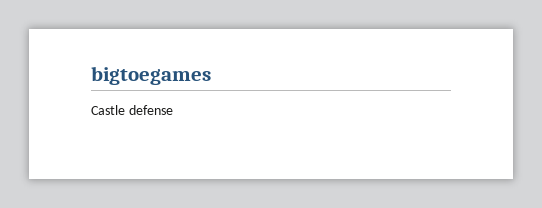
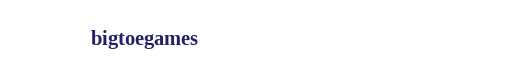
- Castle defense

